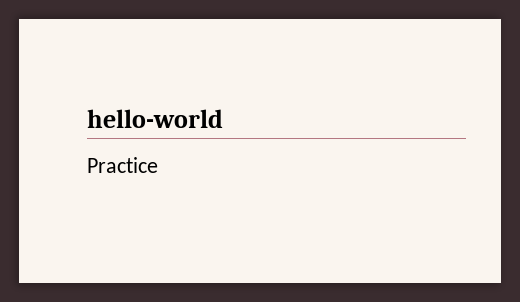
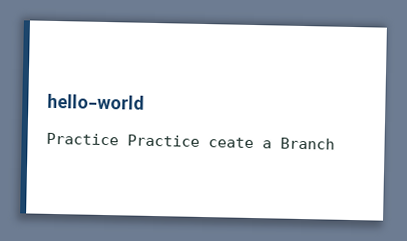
- Practice
+ Practice Practice ceate a Branch

